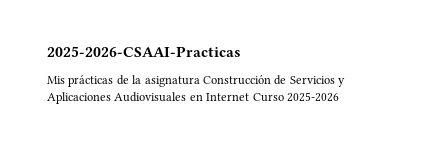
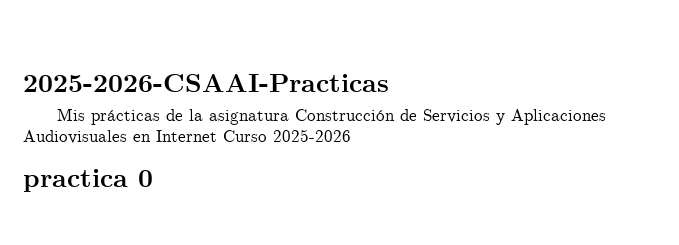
+ practica 0

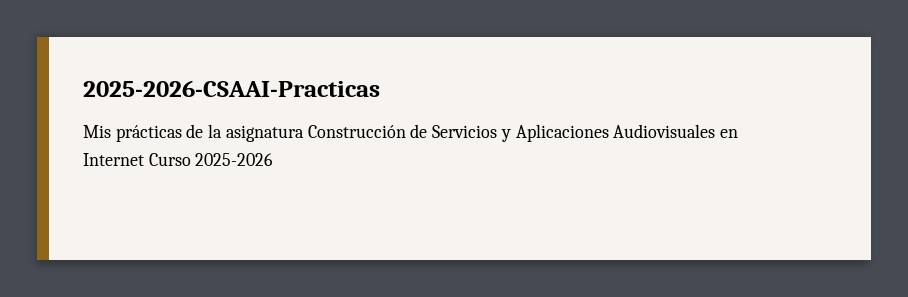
- practica 0

